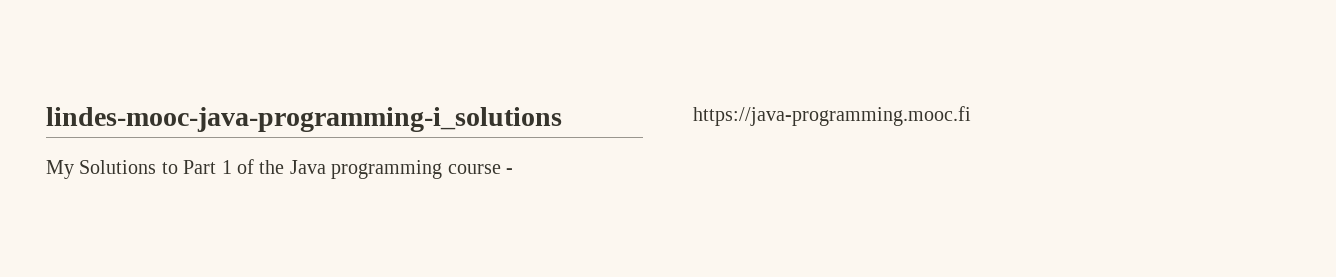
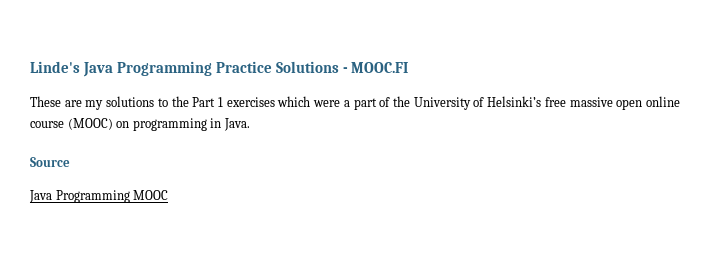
- lindes-mooc-java-programming-i_solutions
- My Solutions to Part 1 of the Java programming course - https://java-programming.mooc.fi
+ Linde's Java Programming Practice Solutions - MOOC.FI
+ These are my solutions to the Part 1 exercises which were a part of the University of Helsinki’s free massive open online course (MOOC) on programming in Java.
+ Source
+ Java Programming MOOC

